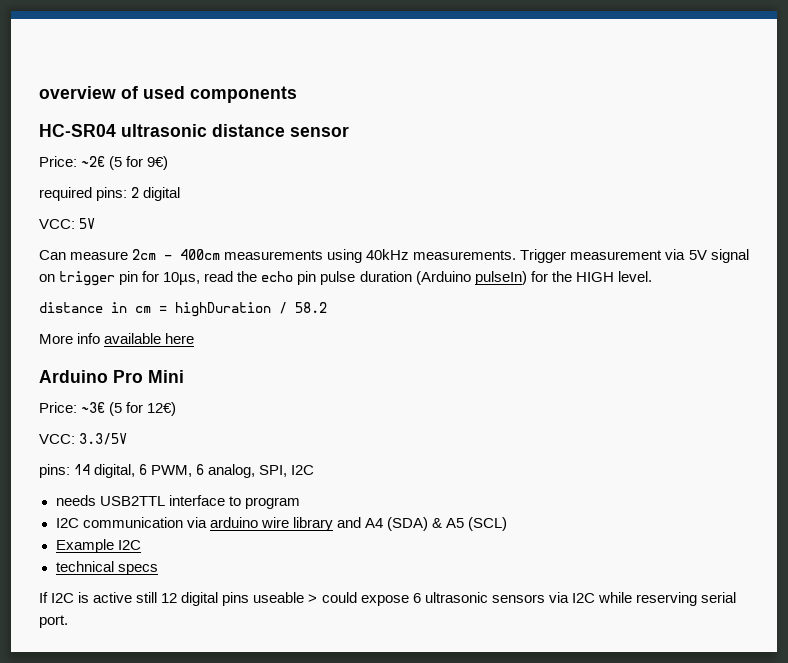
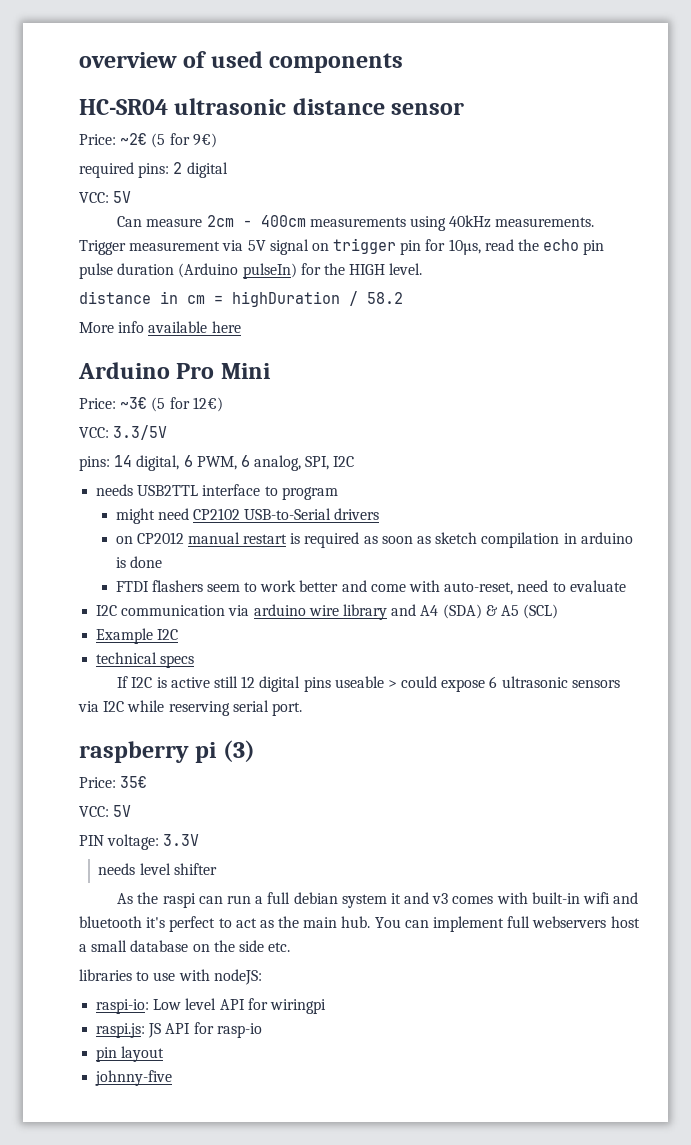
+ might need CP2102 USB-to-Serial drivers
+ on CP2012 manual restart is required as soon as sketch compilation in arduino is done
+ FTDI flashers seem to work better and come with auto-reset, need to evaluate
+ raspberry pi (3)
+ Price: 35€
+ VCC: 5V
+ PIN voltage: 3.3V
+ needs level shifter
+ As the raspi can run a full debian system it and v3 comes with built-in wifi and bluetooth it's perfect to act as the main hub. You can implement full webservers host a small database on the side etc.
+ libraries to use with nodeJS:
+ raspi-io: Low level API for wiringpi
+ raspi.js: JS API for rasp-io
+ pin layout
+ johnny-five

